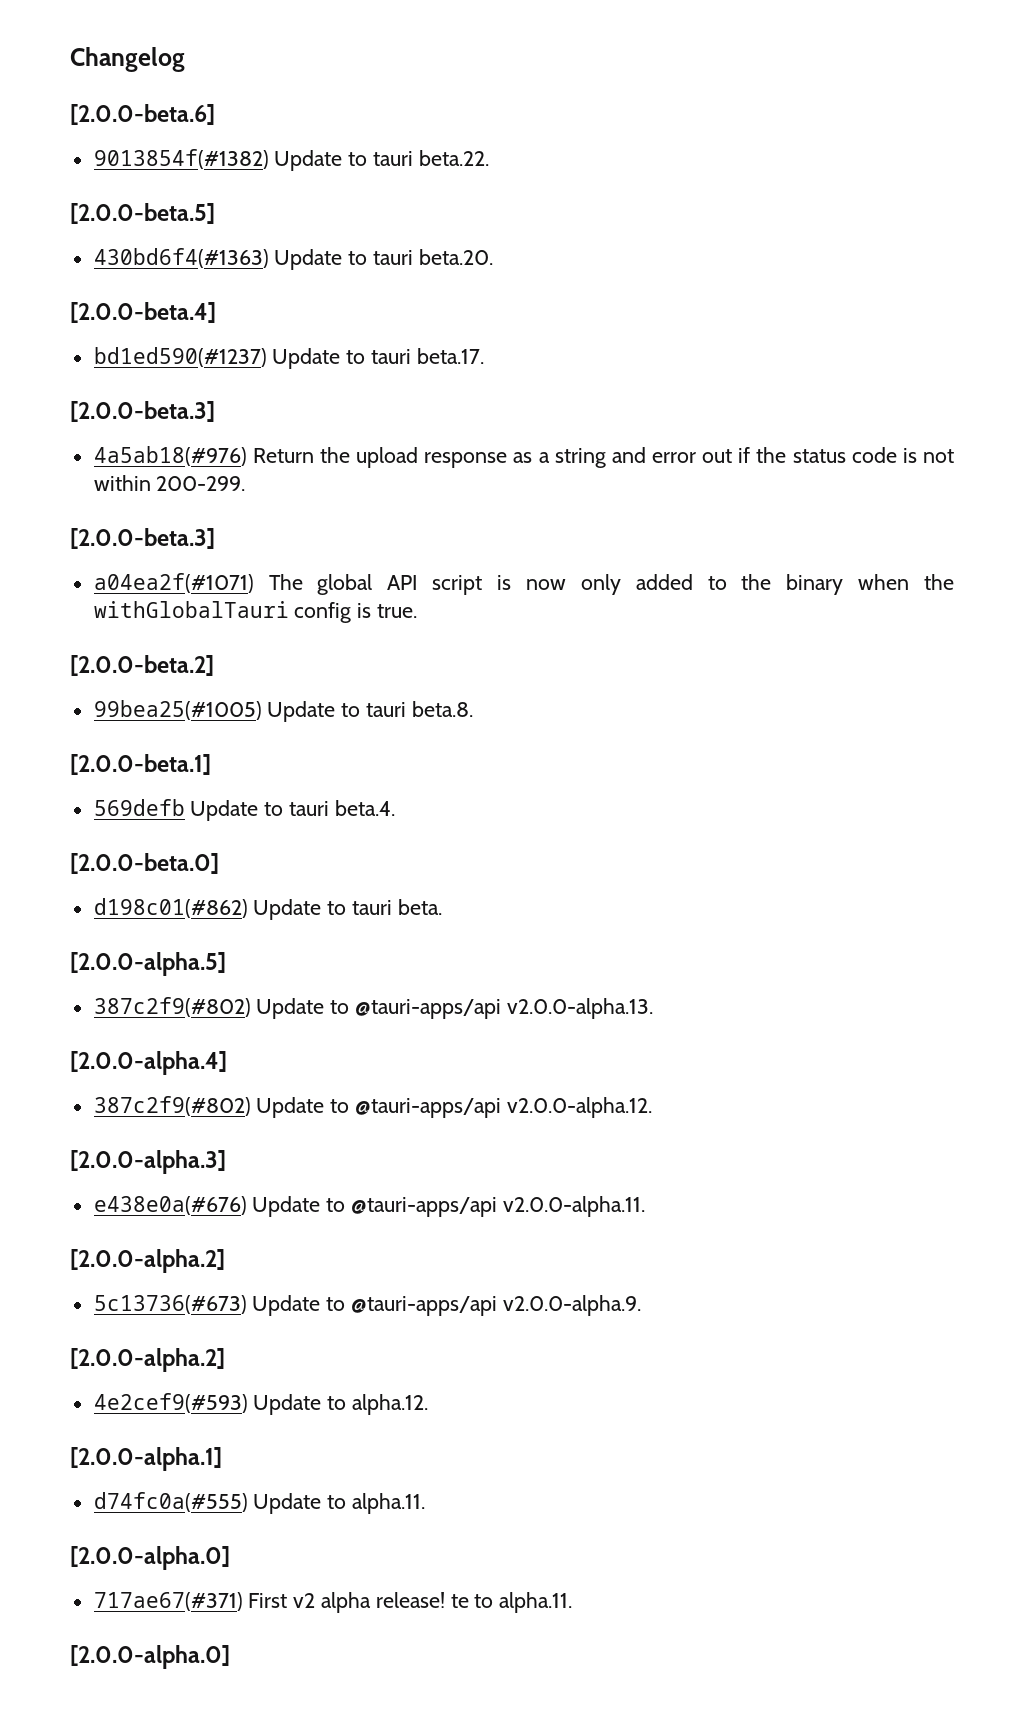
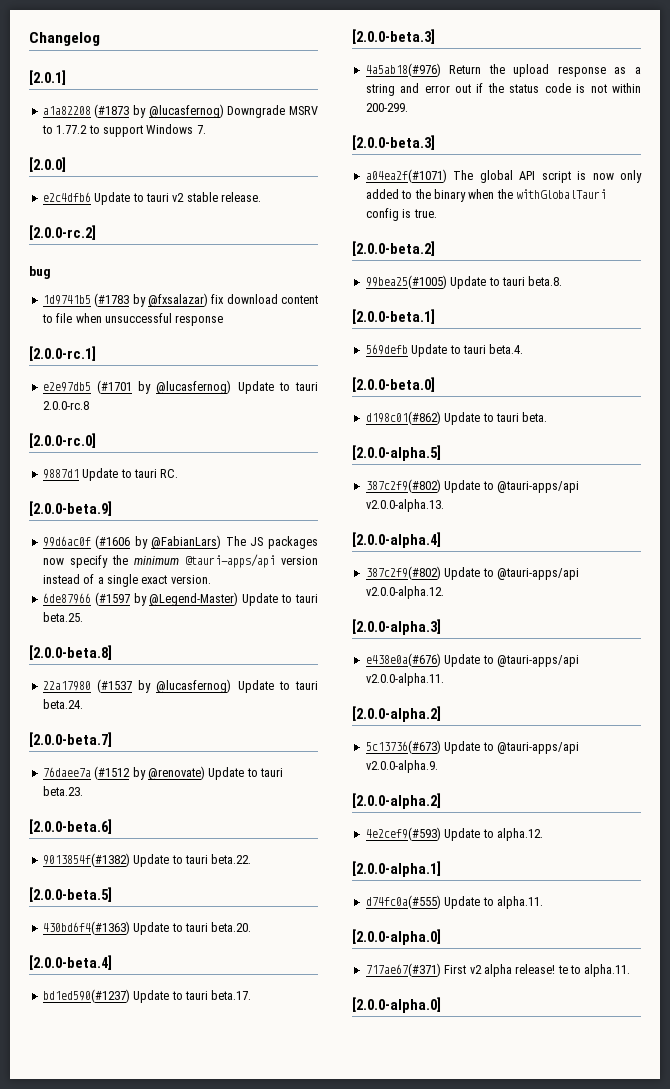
+ [2.0.1]
+ a1a82208 (#1873 by @lucasfernog) Downgrade MSRV to 1.77.2 to support Windows 7.
+ [2.0.0]
+ e2c4dfb6 Update to tauri v2 stable release.
+ [2.0.0-rc.2]
+ bug
+ 1d9741b5 (#1783 by @fxsalazar) fix download content to file when unsuccessful response
+ [2.0.0-rc.1]
+ e2e97db5 (#1701 by @lucasfernog) Update to tauri 2.0.0-rc.8
+ [2.0.0-rc.0]
+ 9887d1 Update to tauri RC.
+ [2.0.0-beta.9]
+ 99d6ac0f (#1606 by @FabianLars) The JS packages now specify the minimum @tauri-apps/api version instead of a single exact version.
+ 6de87966 (#1597 by @Legend-Master) Update to tauri beta.25.
+ [2.0.0-beta.8]
+ 22a17980 (#1537 by @lucasfernog) Update to tauri beta.24.
+ [2.0.0-beta.7]
+ 76daee7a (#1512 by @renovate) Update to tauri beta.23.

